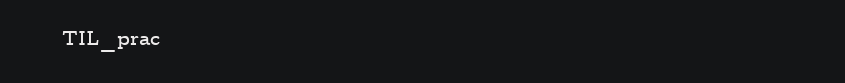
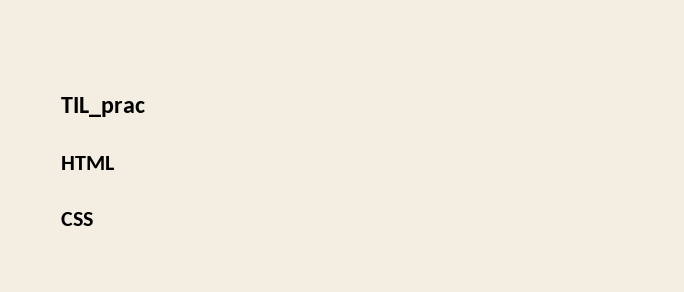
+ HTML
+ CSS

